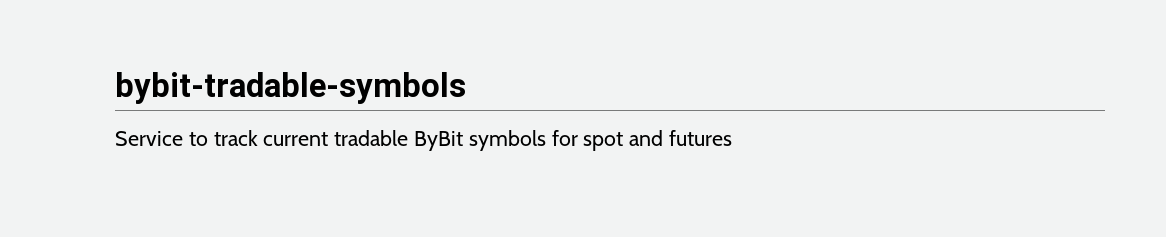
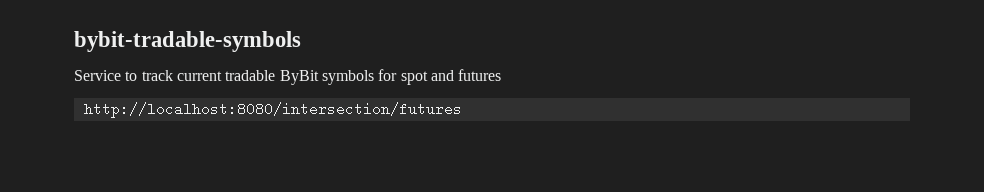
+ http://localhost:8080/intersection/futures

